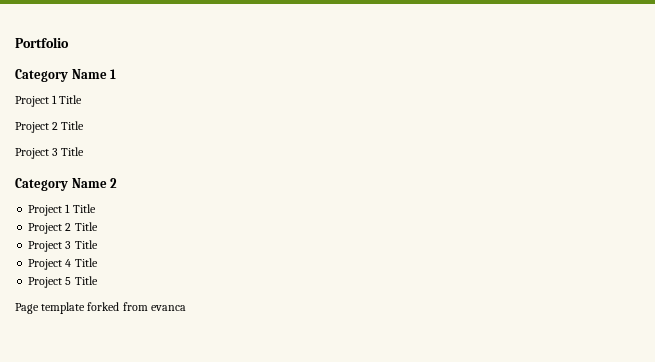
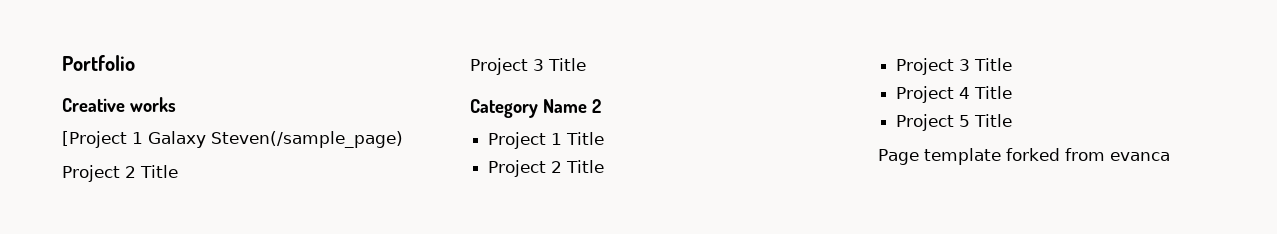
- Category Name 1
- Project 1 Title
+ Creative works
+ [Project 1 Galaxy Steven(/sample_page)

